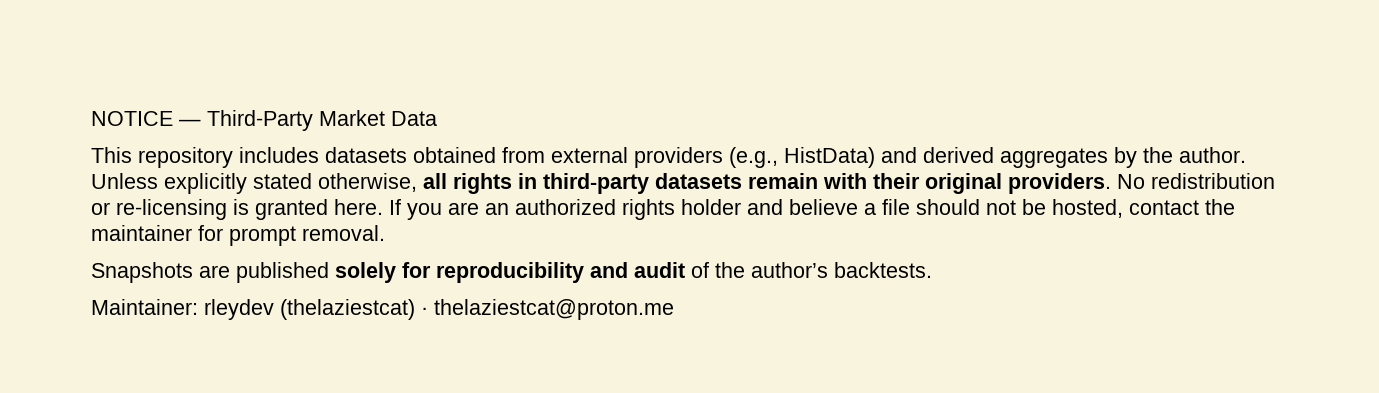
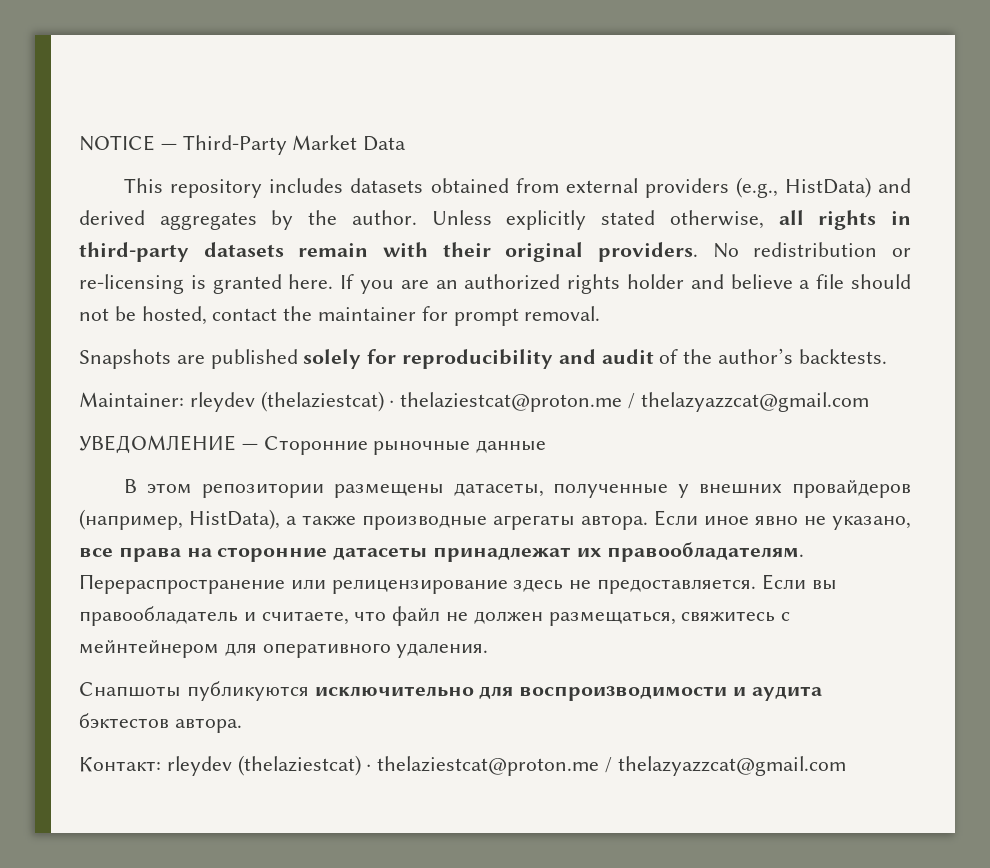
- Maintainer: rleydev (thelaziestcat) · thelaziestcat@proton.me
+ Maintainer: rleydev (thelaziestcat) · thelaziestcat@proton.me / thelazyazzcat@gmail.com
+ УВЕДОМЛЕНИЕ — Сторонние рыночные данные
+ В этом репозитории размещены датасеты, полученные у внешних провайдеров (например, HistData), а также производные агрегаты автора. Если иное явно не указано, все права на сторонние датасеты принадлежат их правообладателям. Перераспространение или релицензирование здесь не предоставляется. Если вы правообладатель и считаете, что файл не должен размещаться, свяжитесь с мейнтейнером для оперативного удаления.
+ Снапшоты публикуются исключительно для воспроизводимости и аудита бэктестов автора.
+ Контакт: rleydev (thelaziestcat) · thelaziestcat@proton.me / thelazyazzcat@gmail.com

